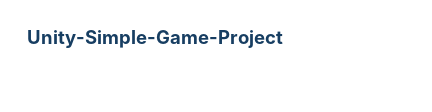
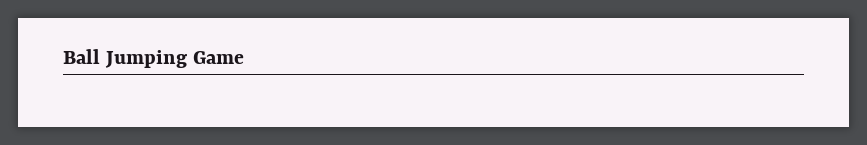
- Unity-Simple-Game-Project
+ Ball Jumping Game

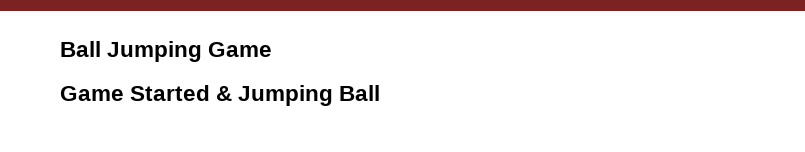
+ Game Started & Jumping Ball

